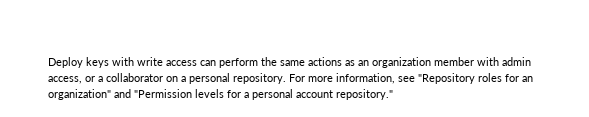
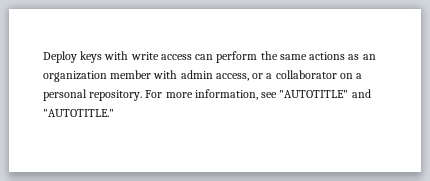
- For more information, see "Repository roles for an organization" and "Permission levels for a personal account repository."
+ For more information, see "AUTOTITLE" and "AUTOTITLE."

